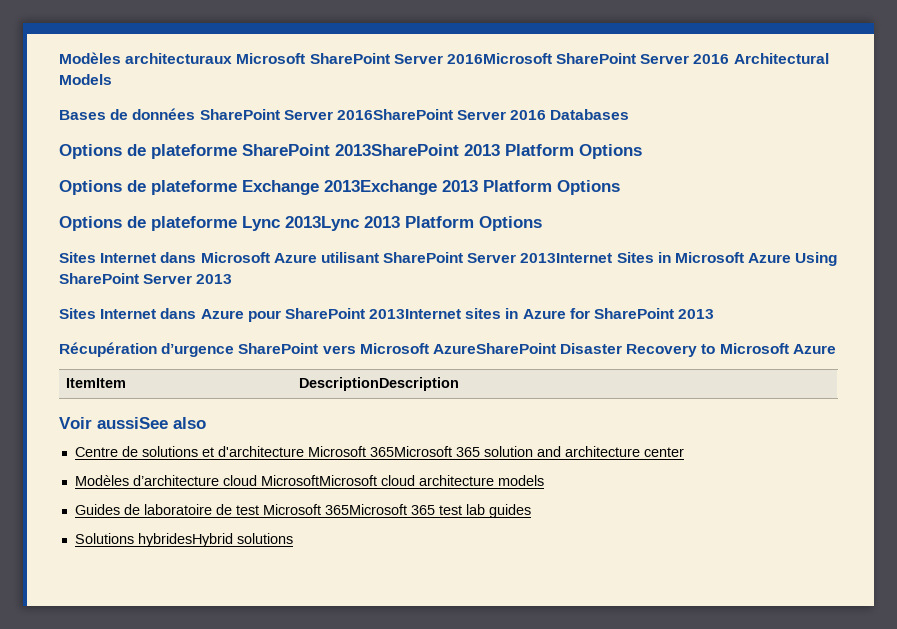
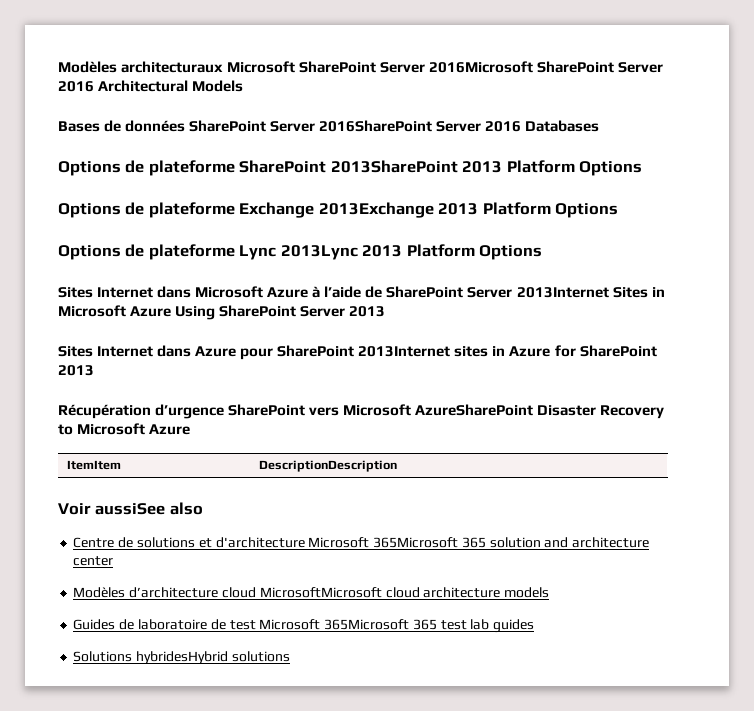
- Sites Internet dans Microsoft Azure utilisant SharePoint Server 2013Internet Sites in Microsoft Azure Using SharePoint Server 2013
+ Sites Internet dans Microsoft Azure à l’aide de SharePoint Server 2013Internet Sites in Microsoft Azure Using SharePoint Server 2013

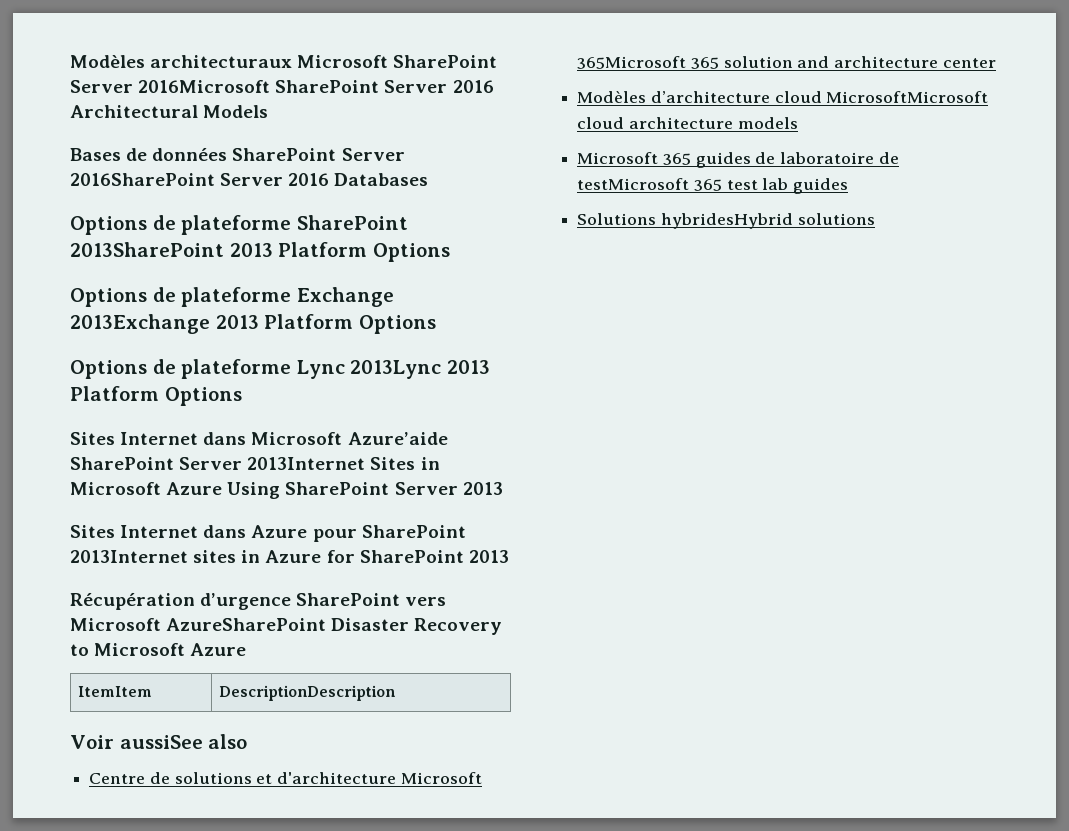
- Sites Internet dans Microsoft Azure à l’aide de SharePoint Server 2013Internet Sites in Microsoft Azure Using SharePoint Server 2013
+ Sites Internet dans Microsoft Azure’aide SharePoint Server 2013Internet Sites in Microsoft Azure Using SharePoint Server 2013
- Guides de laboratoire de test Microsoft 365Microsoft 365 test lab guides
+ Microsoft 365 guides de laboratoire de testMicrosoft 365 test lab guides

